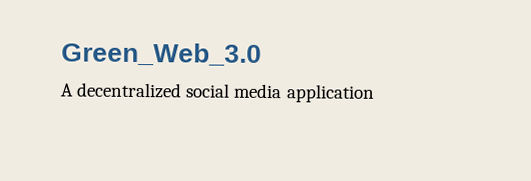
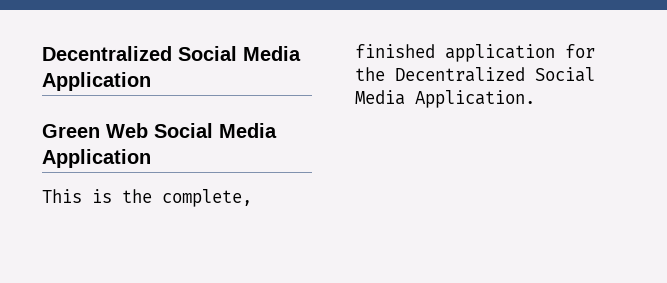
- Green_Web_3.0
- A decentralized social media application
+ Decentralized Social Media Application
+ Green Web Social Media Application
+ This is the complete, finished application for the Decentralized Social Media Application.

